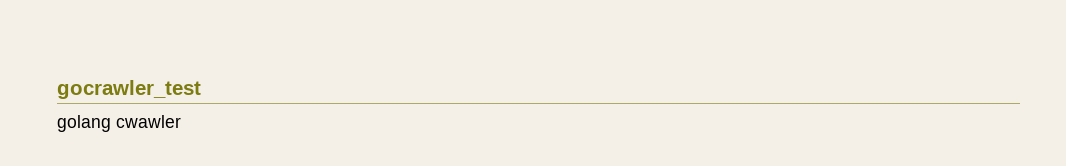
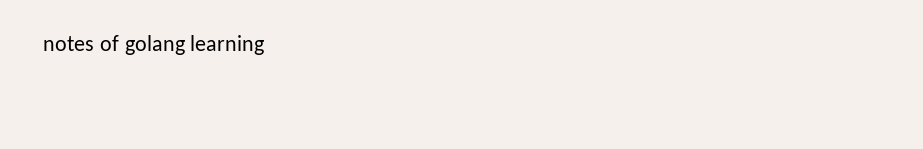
- gocrawler_test
- golang cwawler
+ notes of golang learning

